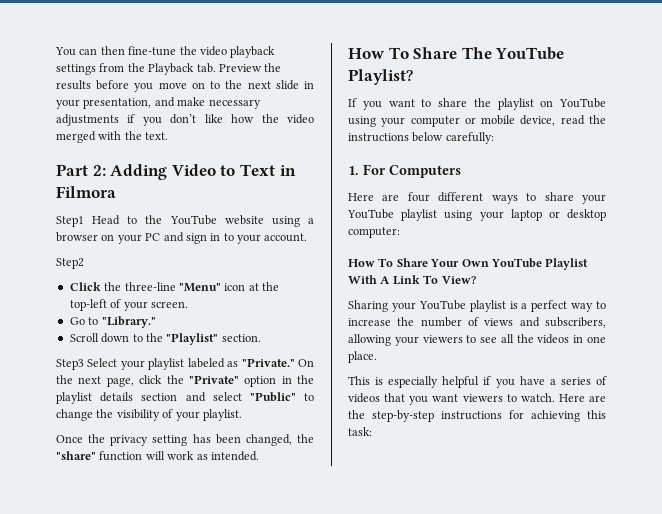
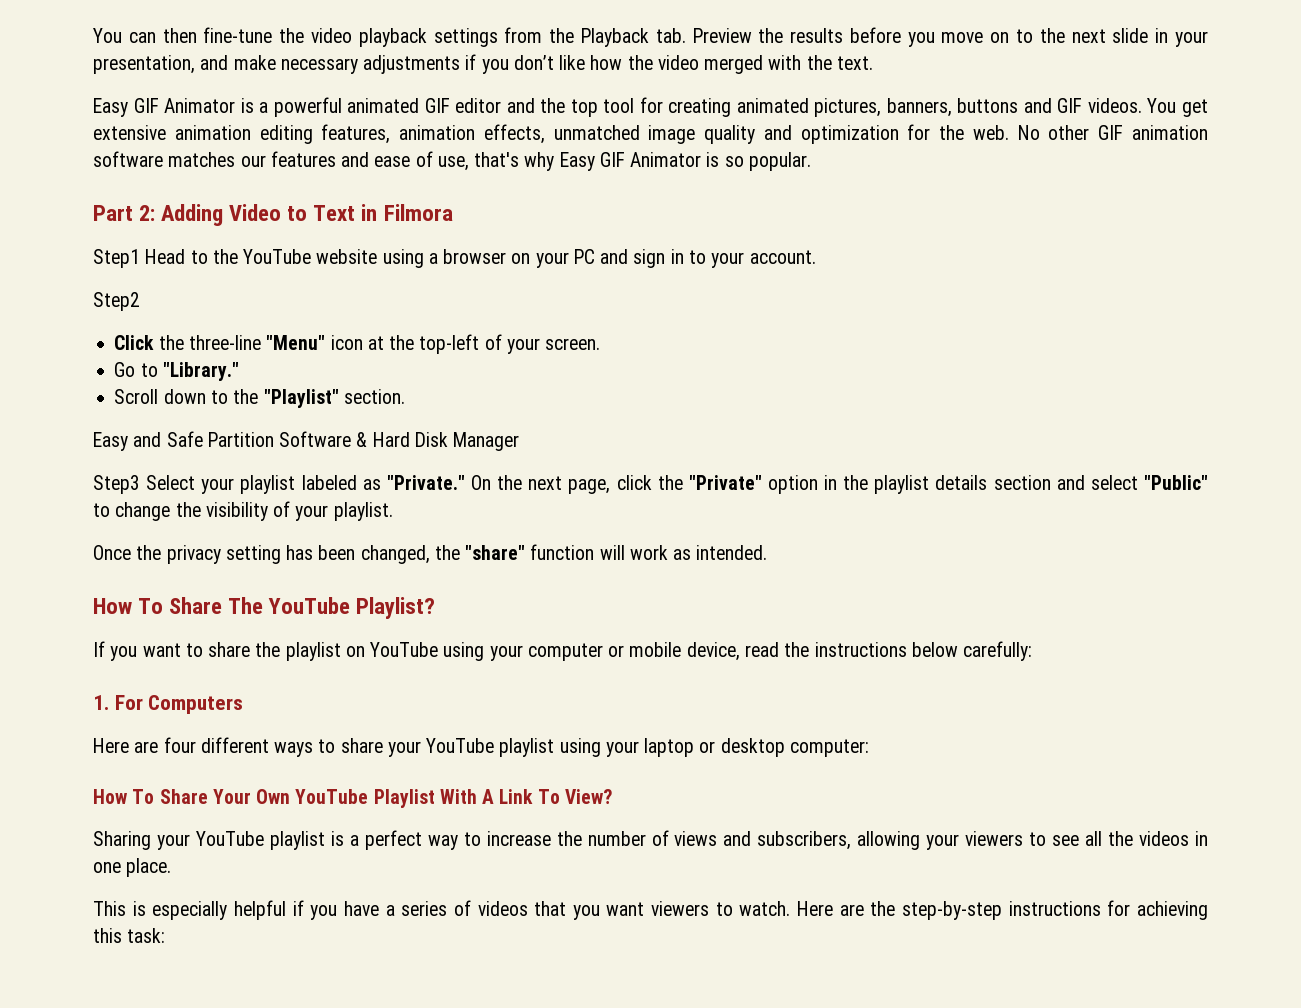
+ Easy GIF Animator is a powerful animated GIF editor and the top tool for creating animated pictures, banners, buttons and GIF videos. You get extensive animation editing features, animation effects, unmatched image quality and optimization for the web. No other GIF animation software matches our features and ease of use, that's why Easy GIF Animator is so popular.
+ Easy and Safe Partition Software & Hard Disk Manager

